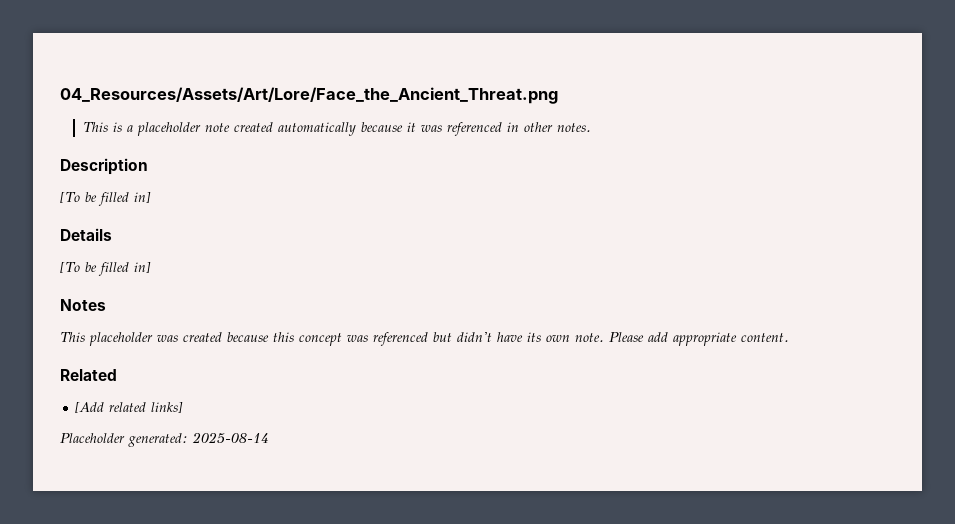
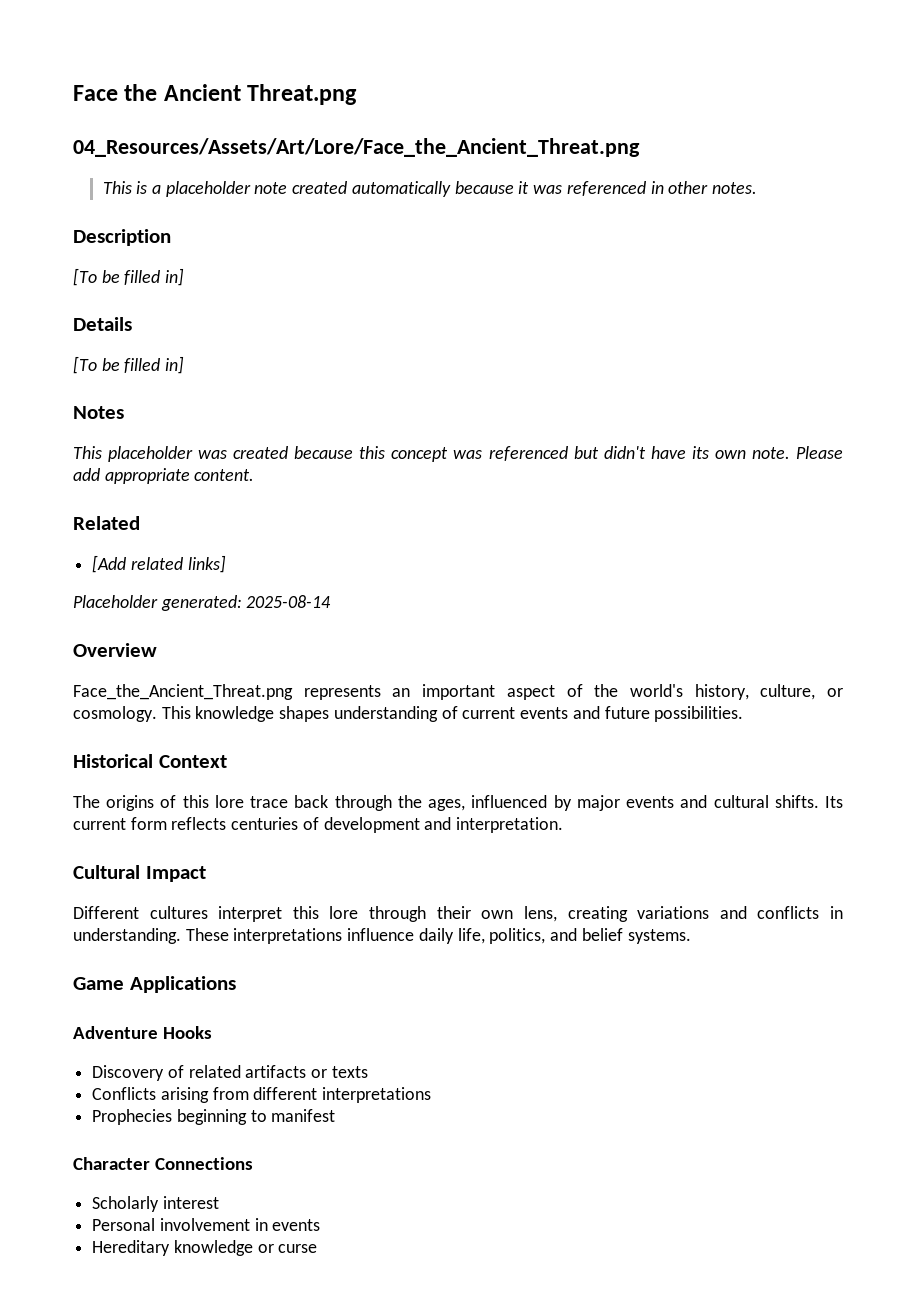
+ Face the Ancient Threat.png
+ Overview
+ Face_the_Ancient_Threat.png represents an important aspect of the world's history, culture, or cosmology. This knowledge shapes understanding of current events and future possibilities.
+ Historical Context
+ The origins of this lore trace back through the ages, influenced by major events and cultural shifts. Its current form reflects centuries of development and interpretation.
+ Cultural Impact
+ Different cultures interpret this lore through their own lens, creating variations and conflicts in understanding. These interpretations influence daily life, politics, and belief systems.
+ Game Applications
+ Adventure Hooks
+ Discovery of related artifacts or texts
+ Conflicts arising from different interpretations
+ Prophecies beginning to manifest
+ Character Connections
+ Scholarly interest
+ Personal involvement in events
+ Hereditary knowledge or curse

